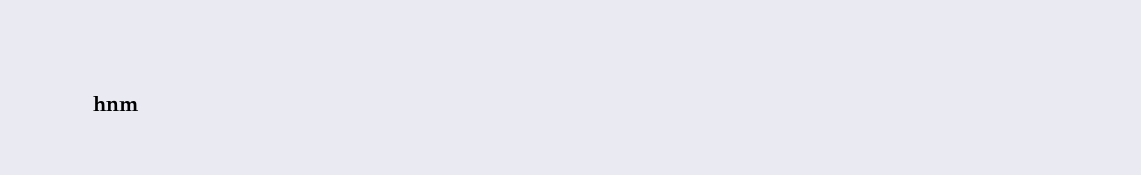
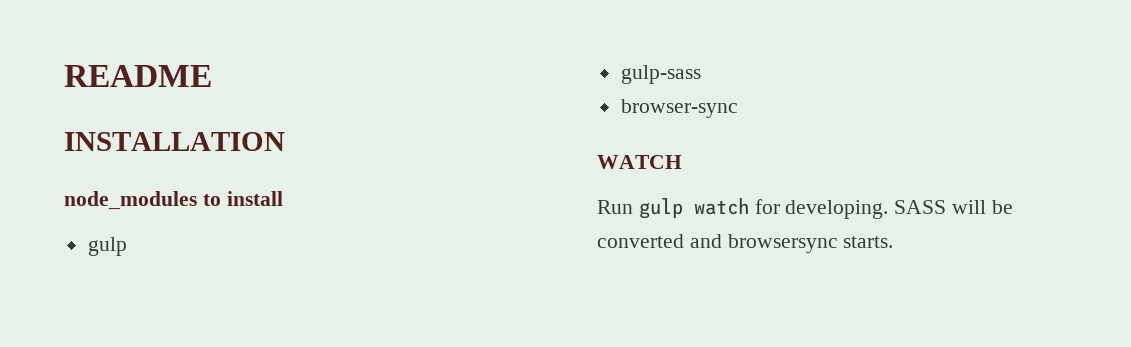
- hnm
+ README
+ INSTALLATION
+ node_modules to install
+ gulp
+ gulp-sass
+ browser-sync
+ WATCH
+ Run gulp watch for developing. SASS will be converted and browsersync starts.

